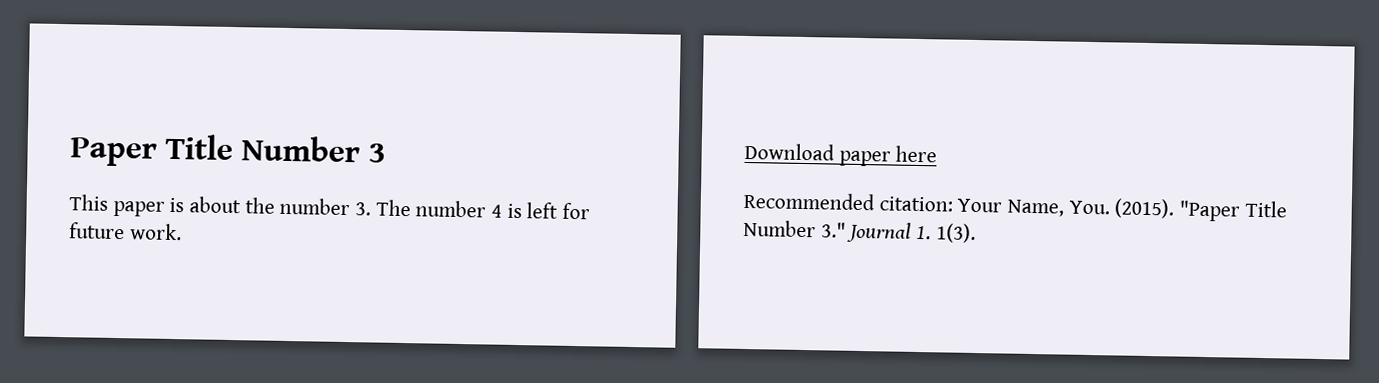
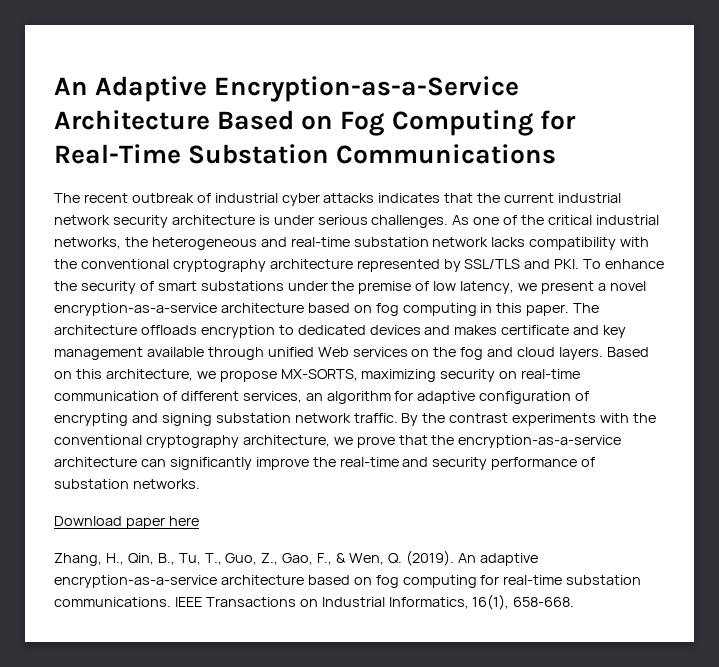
- Paper Title Number 3
- This paper is about the number 3. The number 4 is left for future work.
+ An Adaptive Encryption-as-a-Service Architecture Based on Fog Computing for Real-Time Substation Communications
+ The recent outbreak of industrial cyber attacks indicates that the current industrial network security architecture is under serious challenges. As one of the critical industrial networks, the heterogeneous and real-time substation network lacks compatibility with the conventional cryptography architecture represented by SSL/TLS and PKI. To enhance the security of smart substations under the premise of low latency, we present a novel encryption-as-a-service architecture based on fog computing in this paper. The architecture offloads encryption to dedicated devices and makes certificate and key management available through unified Web services on the fog and cloud layers. Based on this architecture, we propose MX-SORTS, maximizing security on real-time communication of different services, an algorithm for adaptive configuration of encrypting and signing substation network traffic. By the contrast experiments with the conventional cryptography architecture, we prove that the encryption-as-a-service architecture can significantly improve the real-time and security performance of substation networks.
  Download paper here
- Recommended citation: Your Name, You. (2015). "Paper Title Number 3." Journal 1. 1(3).
+ Zhang, H., Qin, B., Tu, T., Guo, Z., Gao, F., & Wen, Q. (2019). An adaptive encryption-as-a-service architecture based on fog computing for real-time substation communications. IEEE Transactions on Industrial Informatics, 16(1), 658-668.

